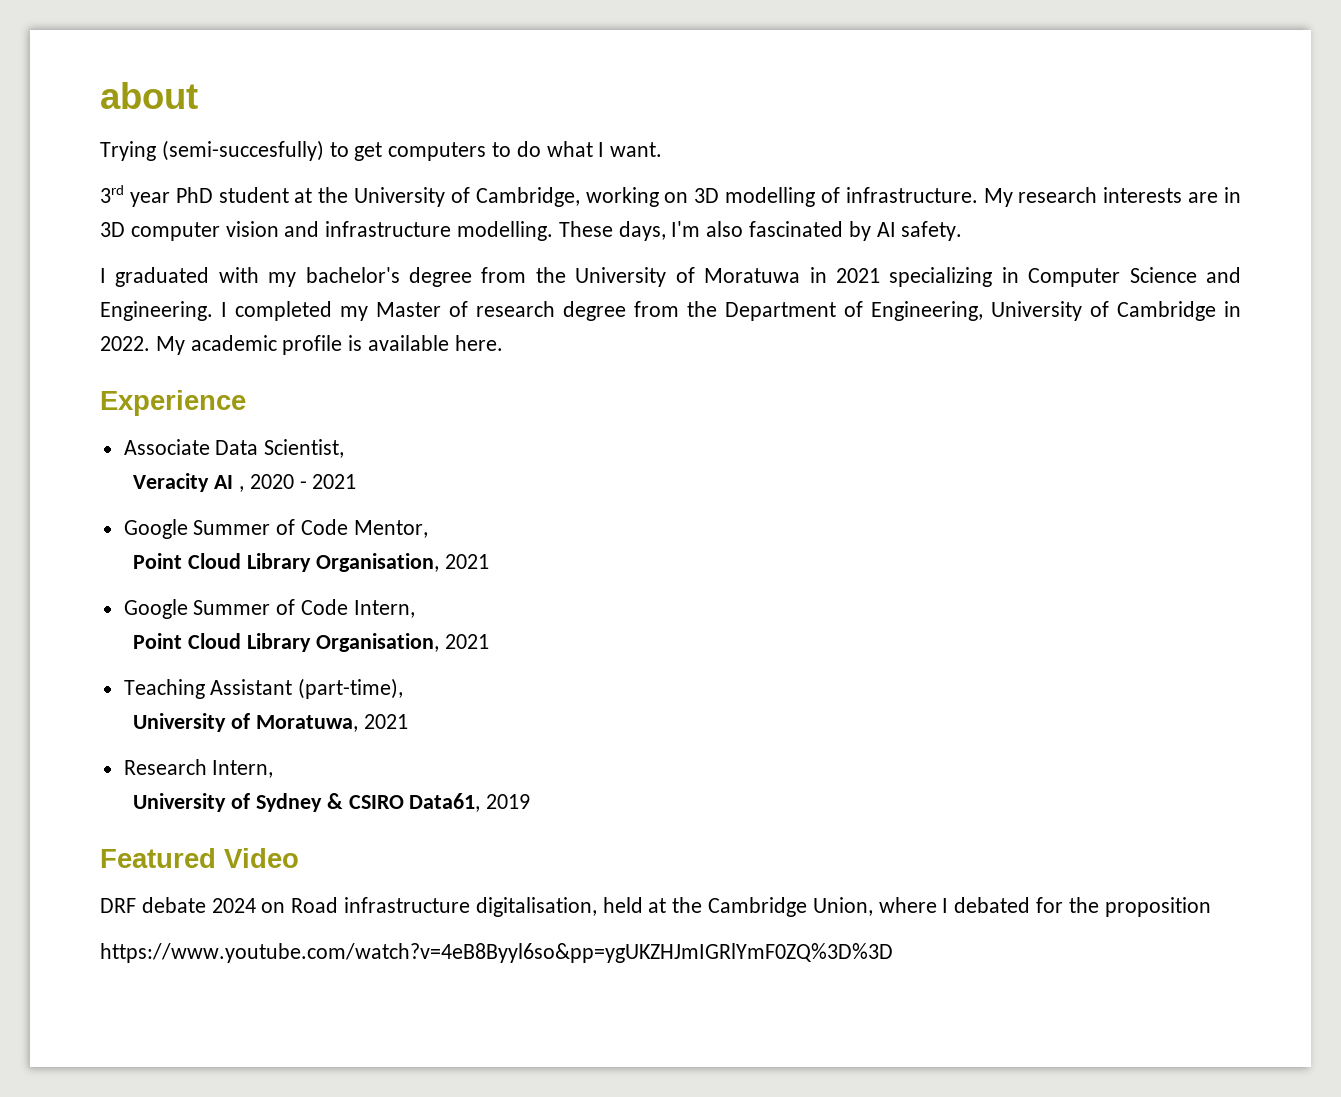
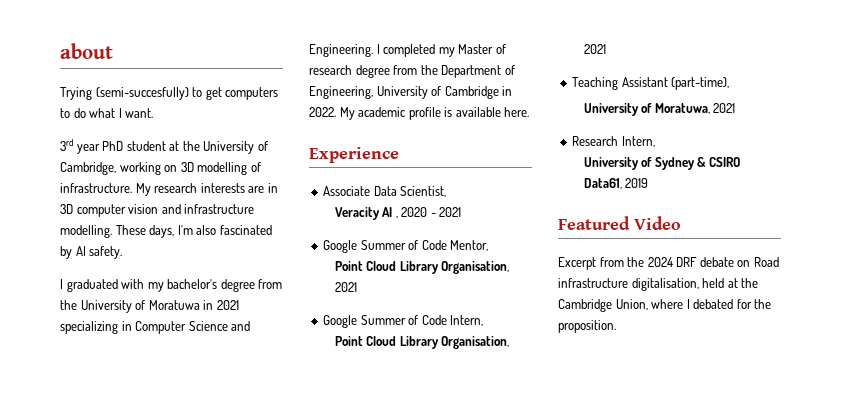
- DRF debate 2024 on Road infrastructure digitalisation, held at the Cambridge Union, where I debated for the proposition
- https://www.youtube.com/watch?v=4eB8Byyl6so&pp=ygUKZHJmIGRlYmF0ZQ%3D%3D
+ Excerpt from the 2024 DRF debate on Road infrastructure digitalisation, held at the Cambridge Union, where I debated for the proposition.

